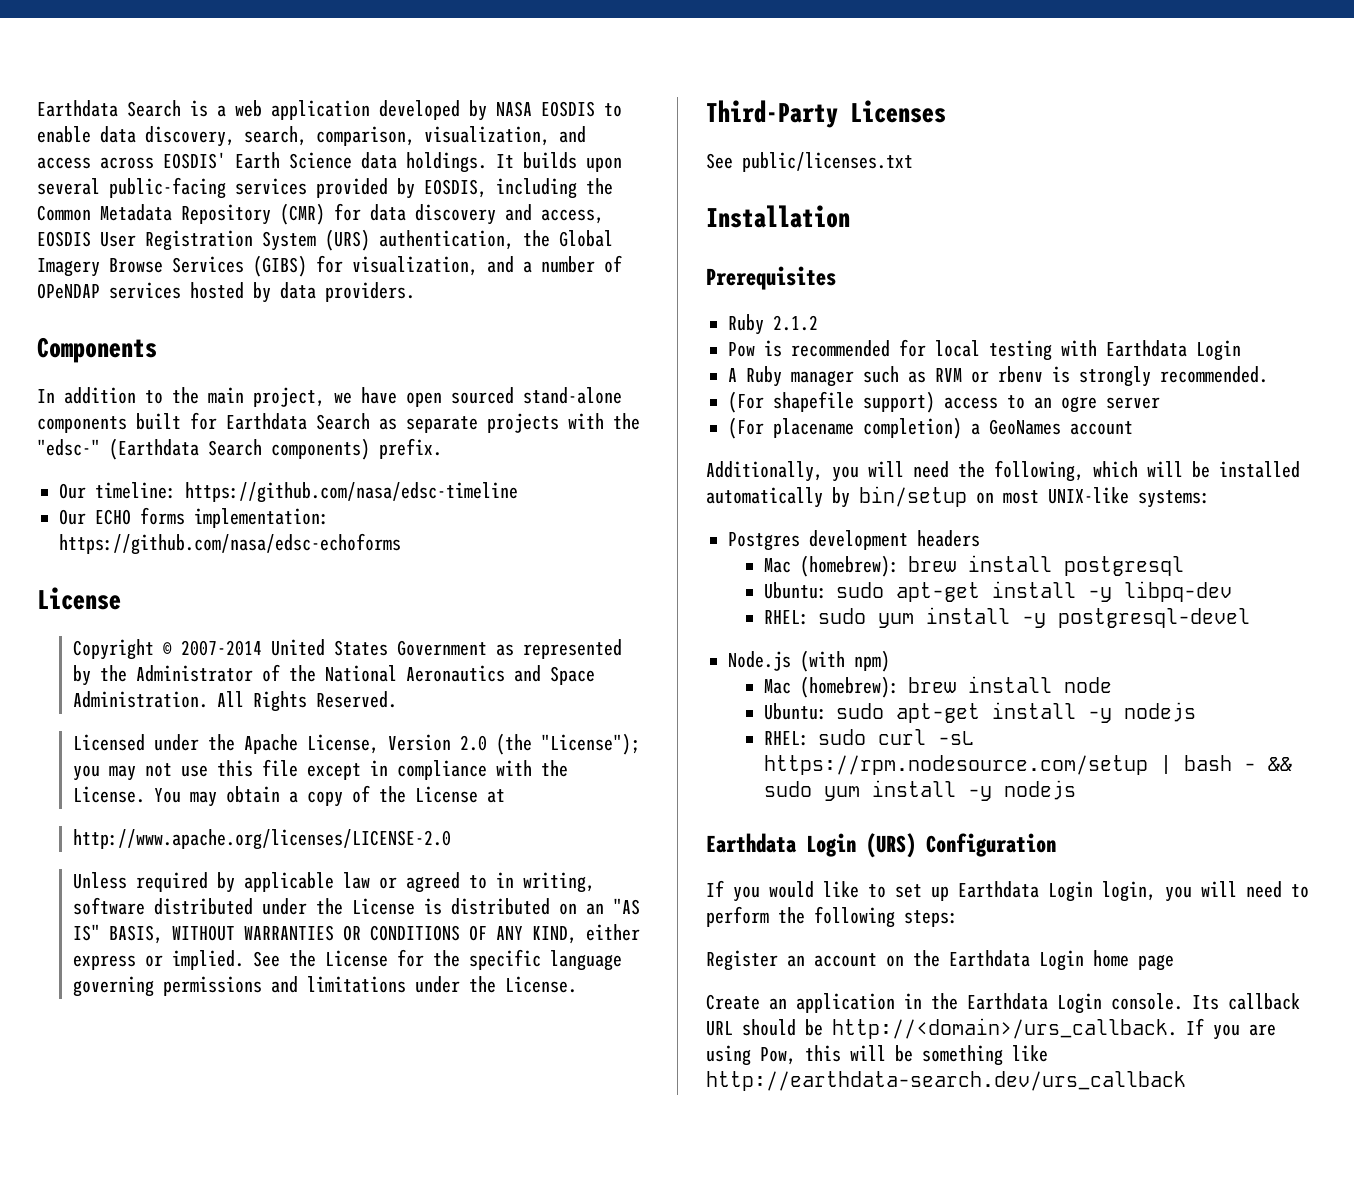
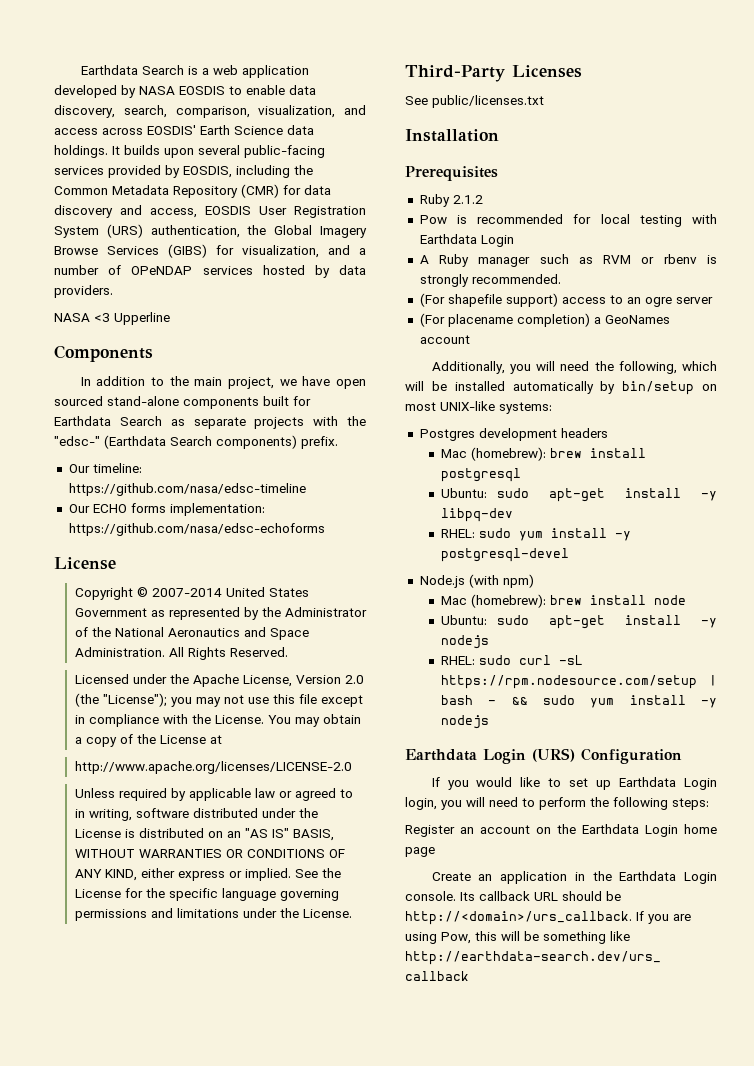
+ NASA <3 Upperline

